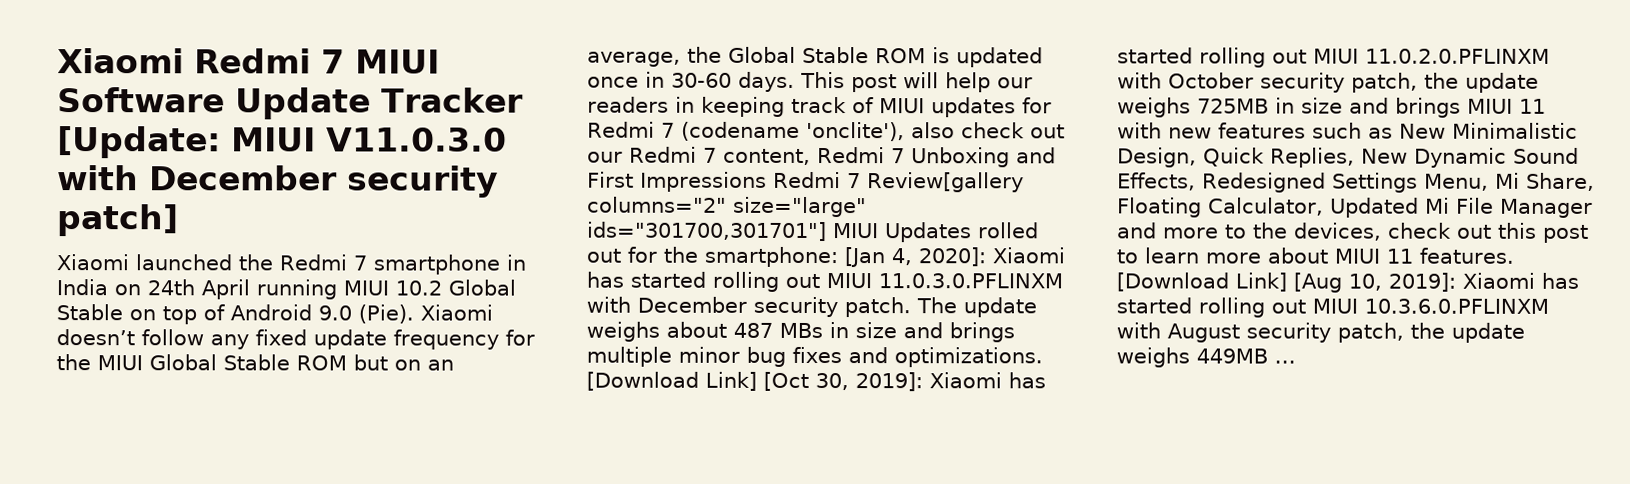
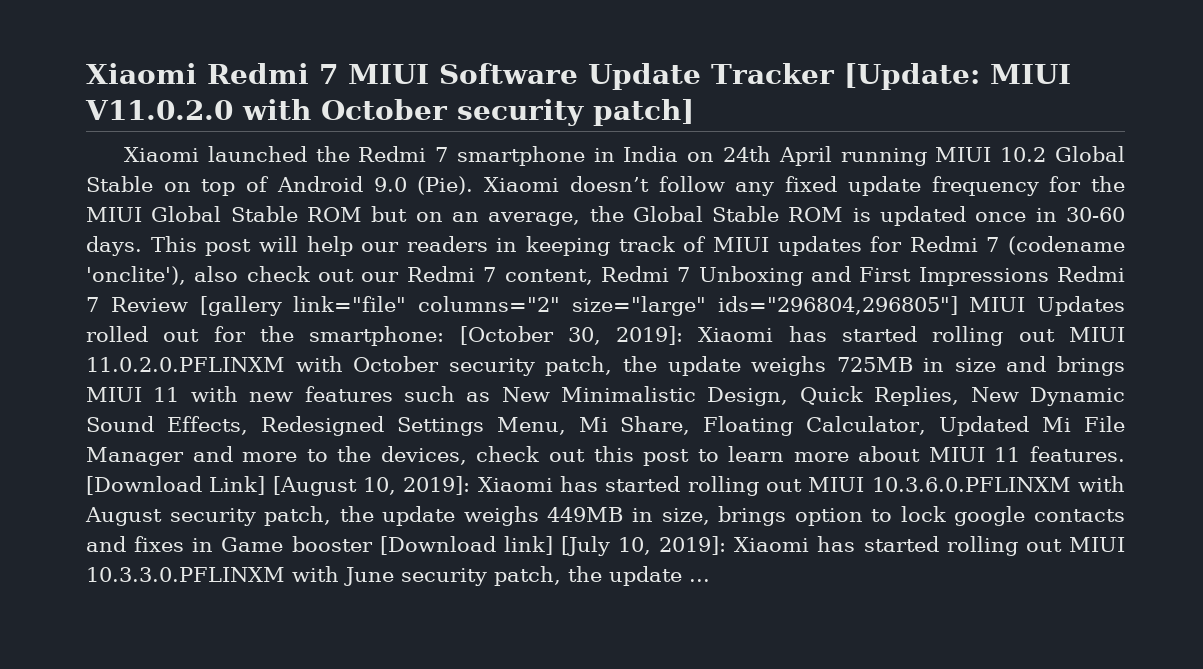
- Xiaomi Redmi 7 MIUI Software Update Tracker [Update: MIUI V11.0.3.0 with December security patch]
+ Xiaomi Redmi 7 MIUI Software Update Tracker [Update: MIUI V11.0.2.0 with October security patch]
- This post will help our readers in keeping track of MIUI updates for Redmi 7 (codename 'onclite'), also check out our Redmi 7 content, Redmi 7 Unboxing and First Impressions Redmi 7 Review[gallery columns="2" size="large" ids="301700,301701"] MIUI Updates rolled out for the smartphone:
+ This post will help our readers in keeping track of MIUI updates for Redmi 7 (codename 'onclite'), also check out our Redmi 7 content, Redmi 7 Unboxing and First Impressions Redmi 7 Review [gallery link="file" columns="2" size="large" ids="296804,296805"] MIUI Updates rolled out for the smartphone:
- [Jan 4, 2020]: Xiaomi has started rolling out MIUI 11.0.3.0.PFLINXM with December security patch. The update weighs about 487 MBs in size and brings multiple minor bug fixes and optimizations. [Download Link] [Oct 30, 2019]:
+ [October 30, 2019]:
- [Download Link] [Aug 10, 2019]: Xiaomi has started rolling out MIUI 10.3.6.0.PFLINXM with August security patch, the update weighs 449MB ...
+ [Download Link] [August 10, 2019]: Xiaomi has started rolling out MIUI 10.3.6.0.PFLINXM with August security patch, the update weighs 449MB in size, brings option to lock google contacts and fixes in Game booster [Download link] [July 10, 2019]: Xiaomi has started rolling out MIUI 10.3.3.0.PFLINXM with June security patch, the update ...

